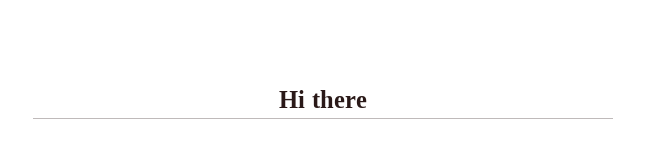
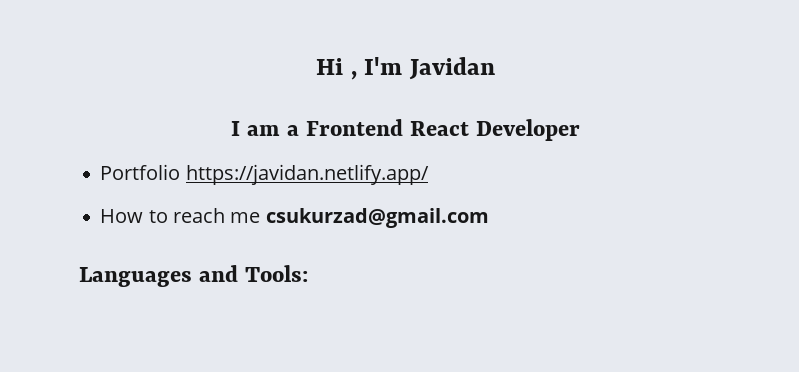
- Hi there
+ Hi , I'm Javidan
+ I am a Frontend React Developer
+ Portfolio https://javidan.netlify.app/
+ How to reach me csukurzad@gmail.com
+ Languages and Tools:

